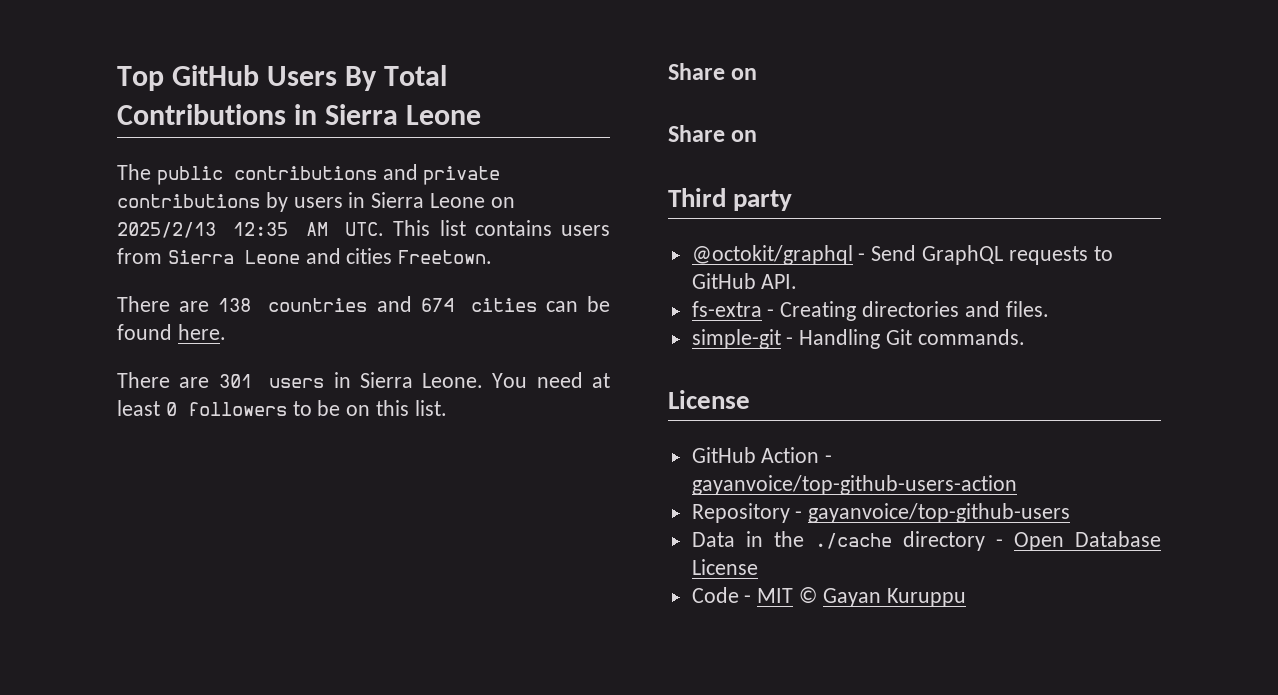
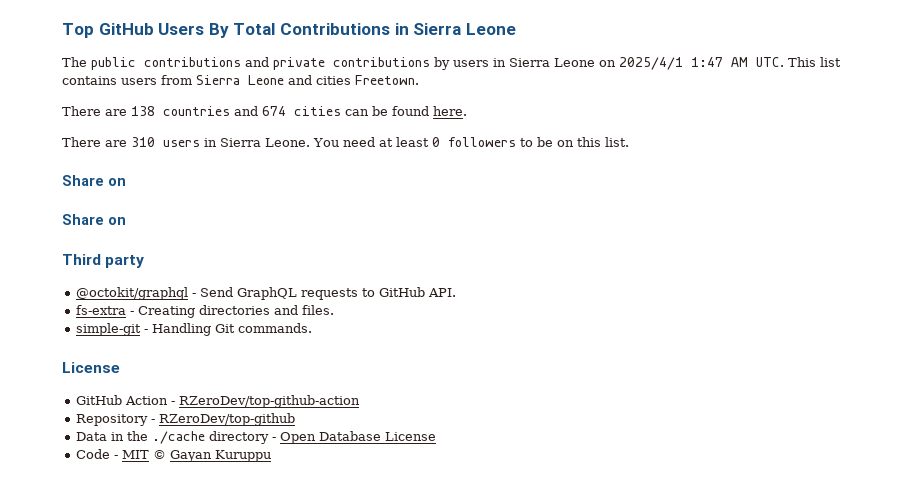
- The public contributions and private contributions by users in Sierra Leone on 2025/2/13 12:35 AM UTC. This list contains users from Sierra Leone and cities Freetown.
+ The public contributions and private contributions by users in Sierra Leone on 2025/4/1 1:47 AM UTC. This list contains users from Sierra Leone and cities Freetown.
- There are 301 users in Sierra Leone.
+ There are 310 users in Sierra Leone.
- GitHub Action - gayanvoice/top-github-users-action
+ GitHub Action - RZeroDev/top-github-action
- Repository - gayanvoice/top-github-users
+ Repository - RZeroDev/top-github

